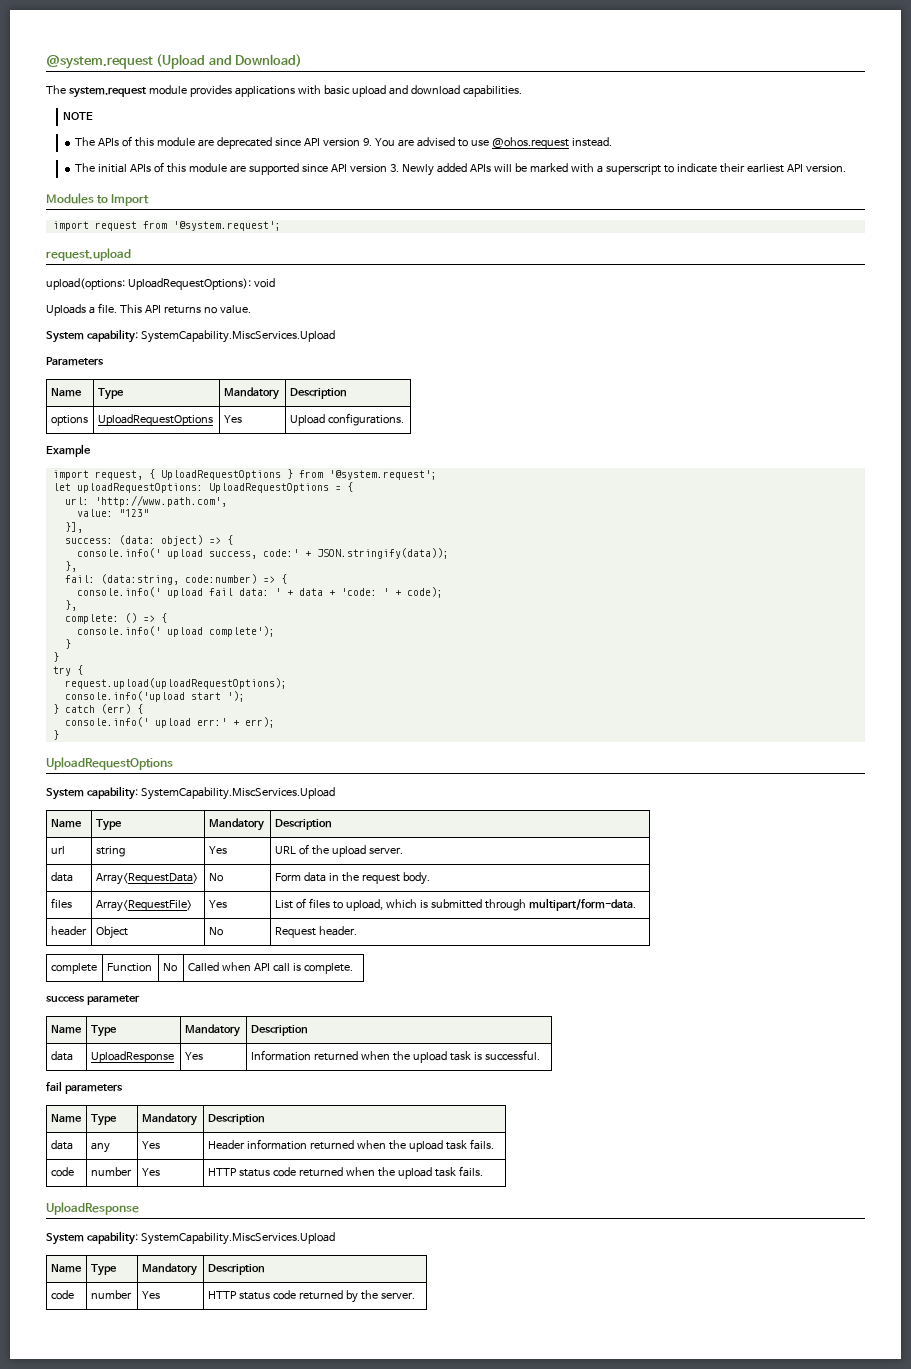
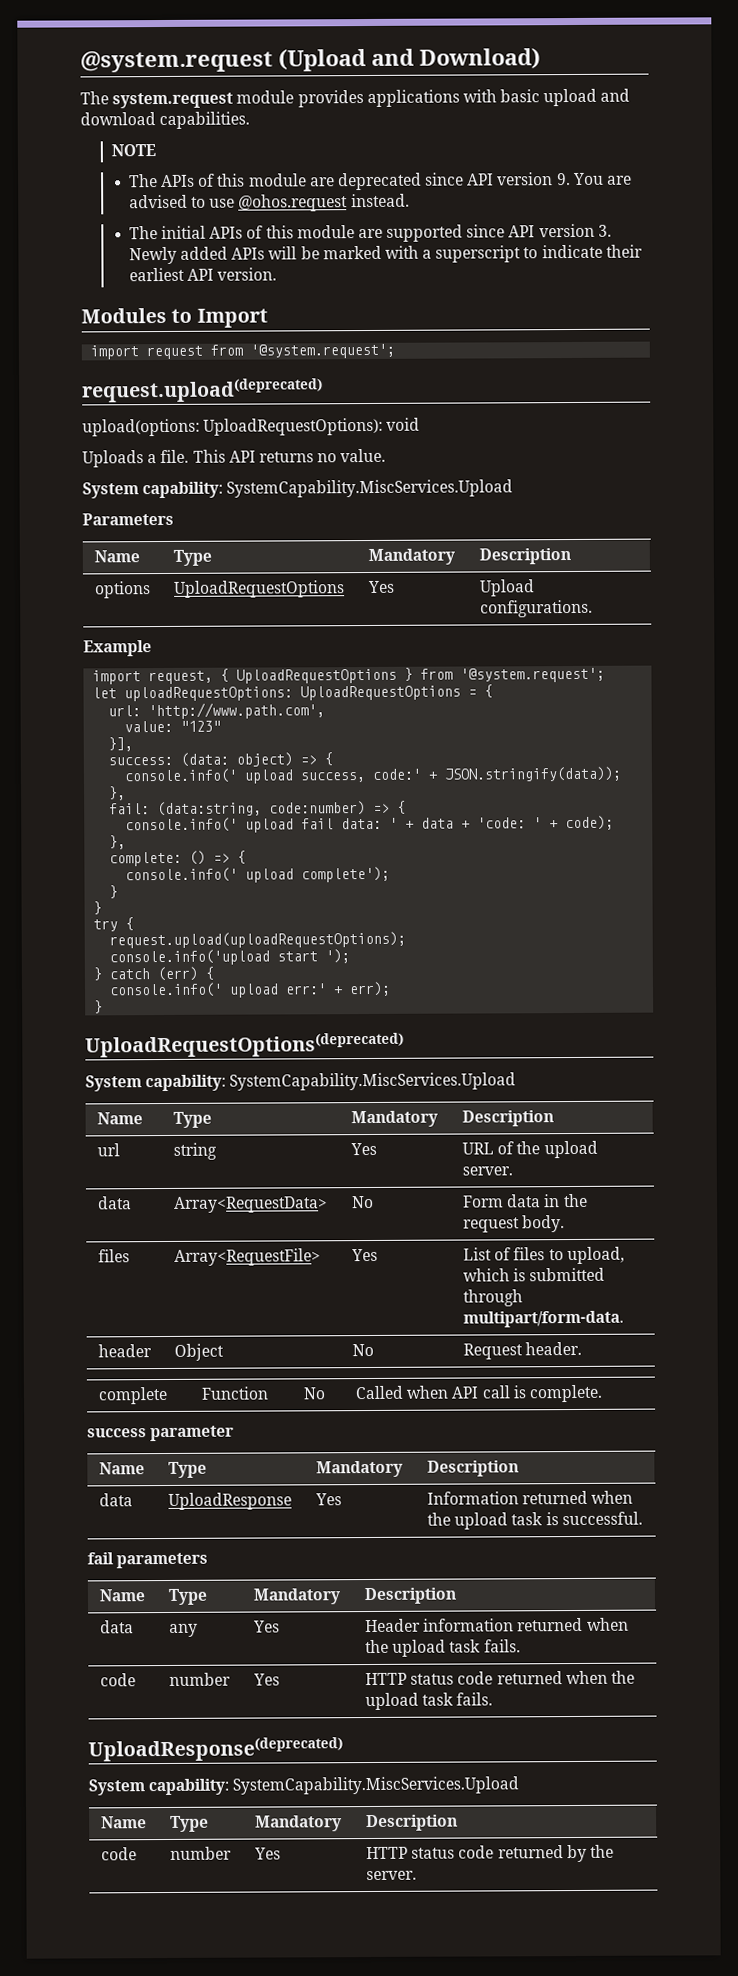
- request.upload
+ request.upload(deprecated)
  console.info(' upload err:' + err);
  }
- UploadRequestOptions
+ UploadRequestOptions(deprecated)
  code | number | Yes | HTTP status code returned when the upload task fails.
- UploadResponse
+ UploadResponse(deprecated)

